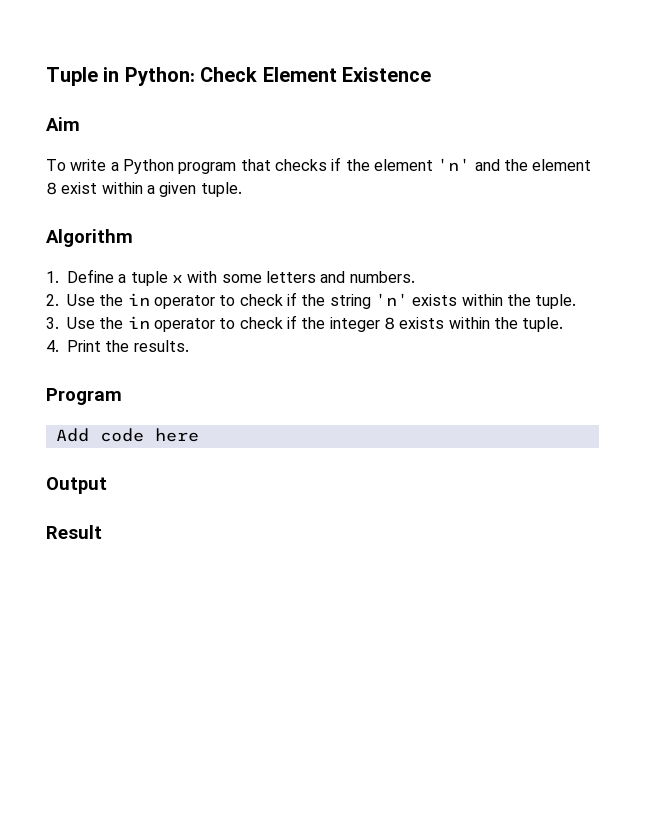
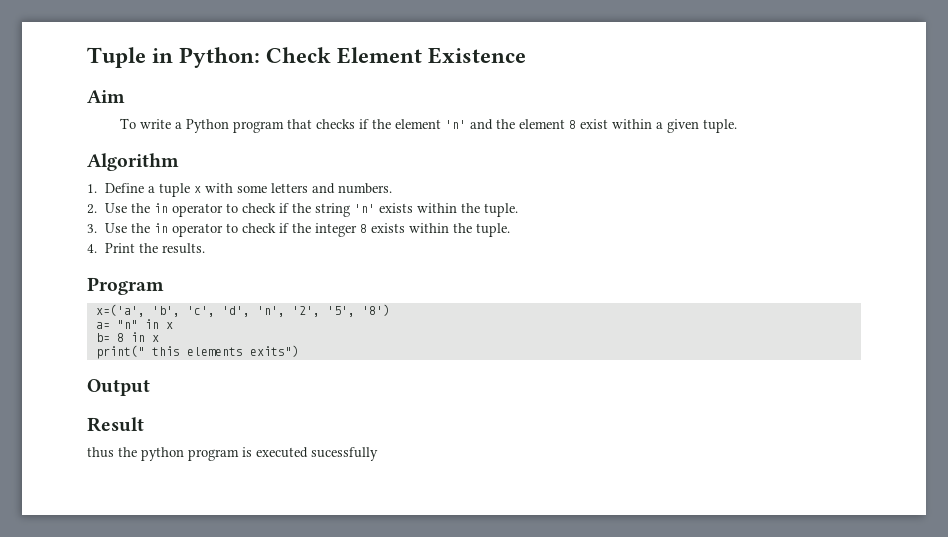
- Add code here
+ x=('a', 'b', 'c', 'd', 'n', '2', '5', '8')
+ a= "n" in x
+ b= 8 in x
+ print(" this elements exits")
  Output
  Result
+ thus the python program is executed sucessfully

